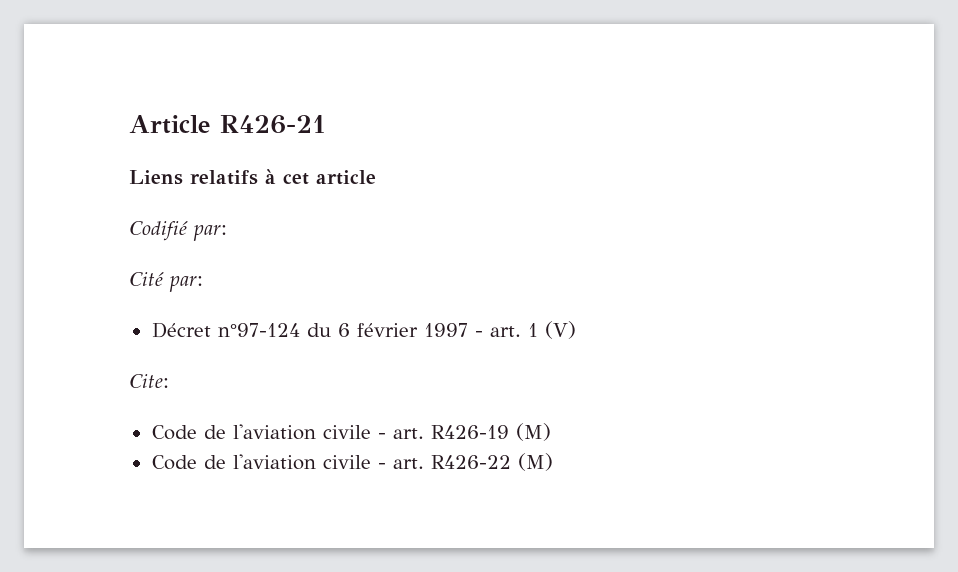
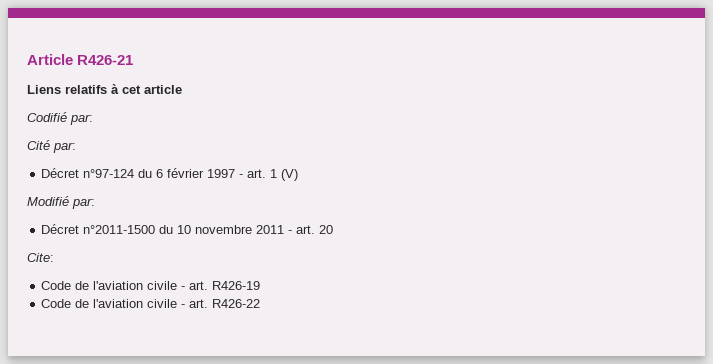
+ Modifié par:
+ Décret n°2011-1500 du 10 novembre 2011 - art. 20
- Code de l'aviation civile - art. R426-19 (M)
+ Code de l'aviation civile - art. R426-19
- Code de l'aviation civile - art. R426-22 (M)
+ Code de l'aviation civile - art. R426-22

